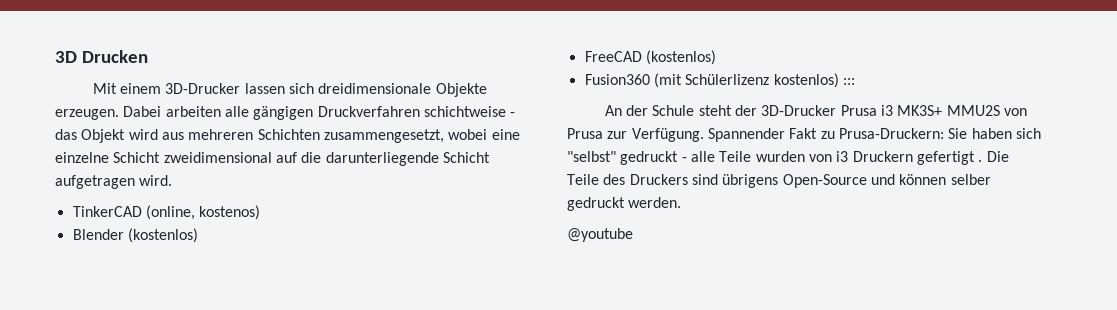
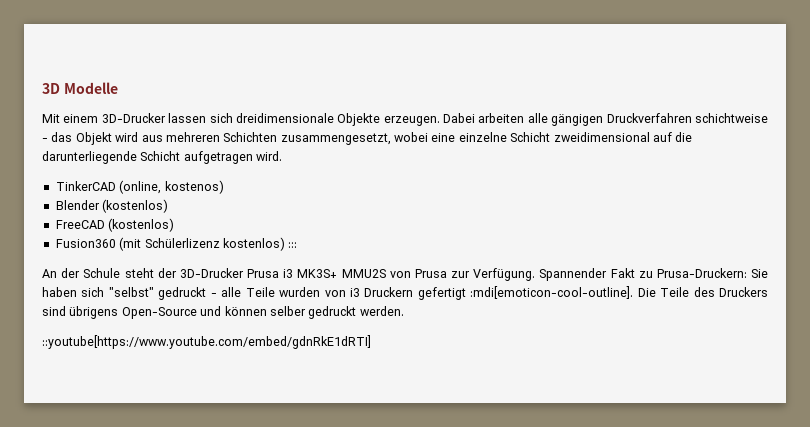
- 3D Drucken
+ 3D Modelle
- Spannender Fakt zu Prusa-Druckern: Sie haben sich "selbst" gedruckt - alle Teile wurden von i3 Druckern gefertigt .
+ Spannender Fakt zu Prusa-Druckern: Sie haben sich "selbst" gedruckt - alle Teile wurden von i3 Druckern gefertigt :mdi[emoticon-cool-outline].
- @youtube
+ ::youtube[https://www.youtube.com/embed/gdnRkE1dRTI]

